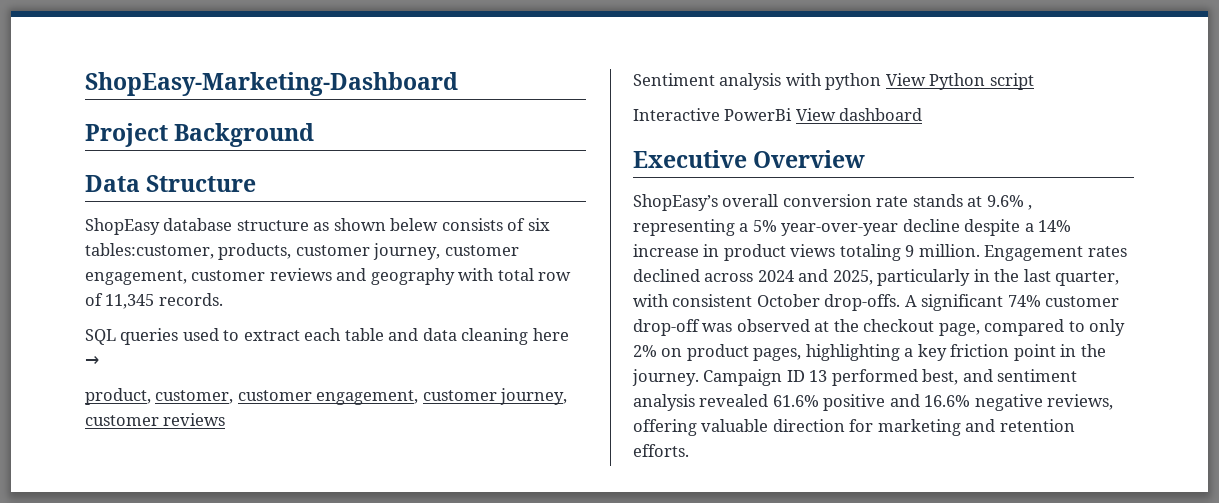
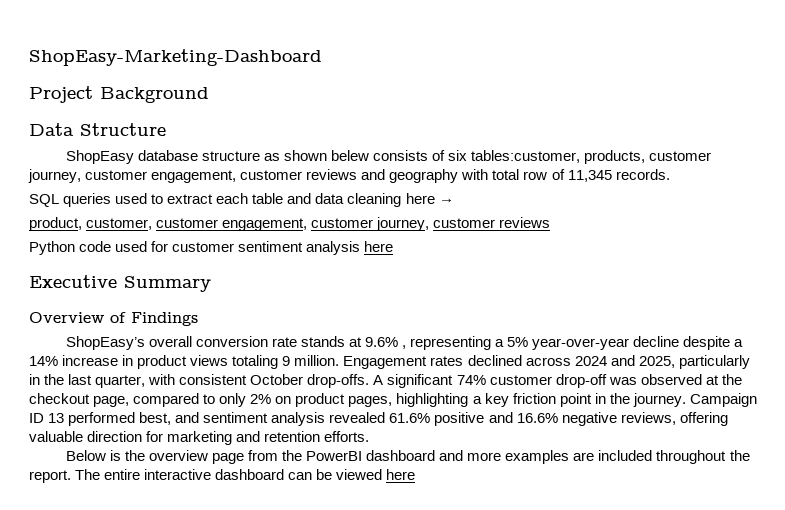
- Sentiment analysis with python View Python script
- Interactive PowerBi View dashboard
+ Python code used for customer sentiment analysis here
- Executive Overview
+ Executive Summary
+ Overview of Findings
+ Below is the overview page from the PowerBI dashboard and more examples are included throughout the report. The entire interactive dashboard can be viewed here

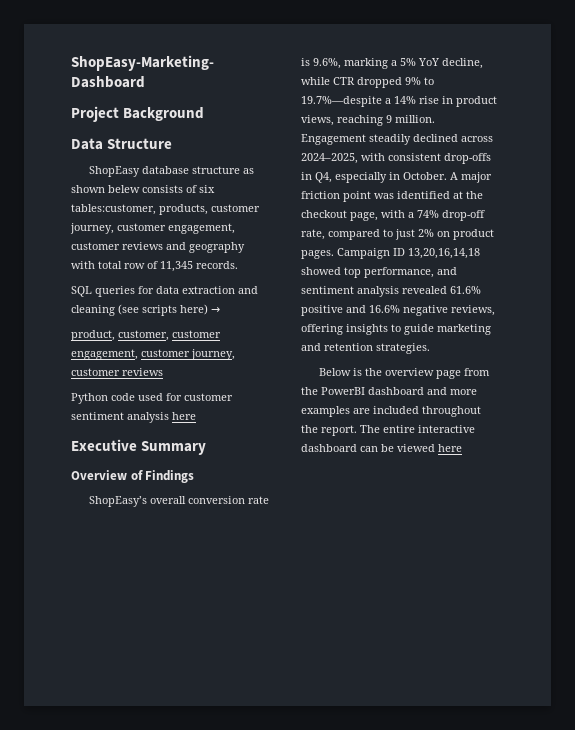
- SQL queries used to extract each table and data cleaning here →
+ SQL queries for data extraction and cleaning (see scripts here) →
- ShopEasy’s overall conversion rate stands at 9.6% , representing a 5% year-over-year decline despite a 14% increase in product views totaling 9 million.
+ ShopEasy’s overall conversion rate is 9.6%, marking a 5% YoY decline, while CTR dropped 9% to 19.7%—despite a 14% rise in product views, reaching 9 million.
- Engagement rates declined across 2024 and 2025, particularly in the last quarter, with consistent October drop-offs. A significant 74% customer drop-off was observed at the checkout page, compared to only 2% on product pages, highlighting a key friction point in the journey. Campaign ID 13 performed best, and sentiment analysis revealed 61.6% positive and 16.6% negative reviews, offering valuable direction for marketing and retention efforts.
+ Engagement steadily declined across 2024–2025, with consistent drop-offs in Q4, especially in October. A major friction point was identified at the checkout page, with a 74% drop-off rate, compared to just 2% on product pages. Campaign ID 13,20,16,14,18 showed top performance, and sentiment analysis revealed 61.6% positive and 16.6% negative reviews, offering insights to guide marketing and retention strategies.

